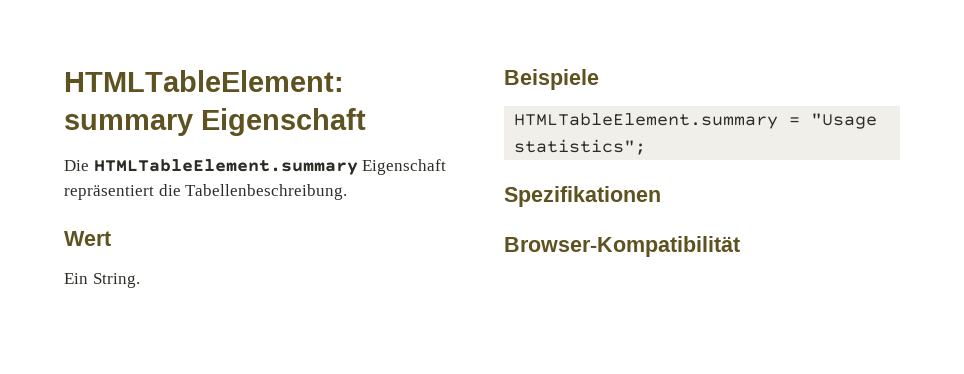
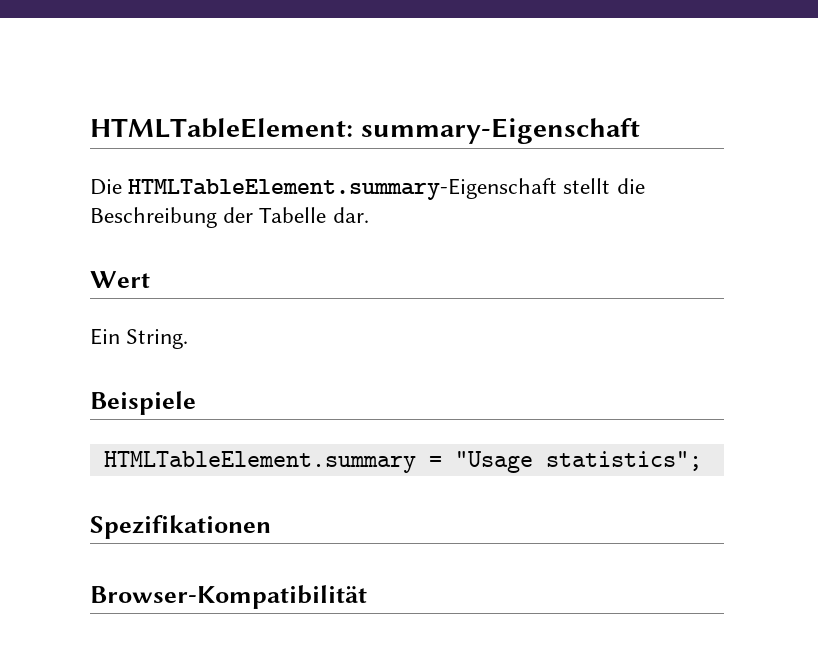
- HTMLTableElement: summary Eigenschaft
+ HTMLTableElement: summary-Eigenschaft
- Die HTMLTableElement.summary Eigenschaft repräsentiert die Tabellenbeschreibung.
+ Die HTMLTableElement.summary-Eigenschaft stellt die Beschreibung der Tabelle dar.

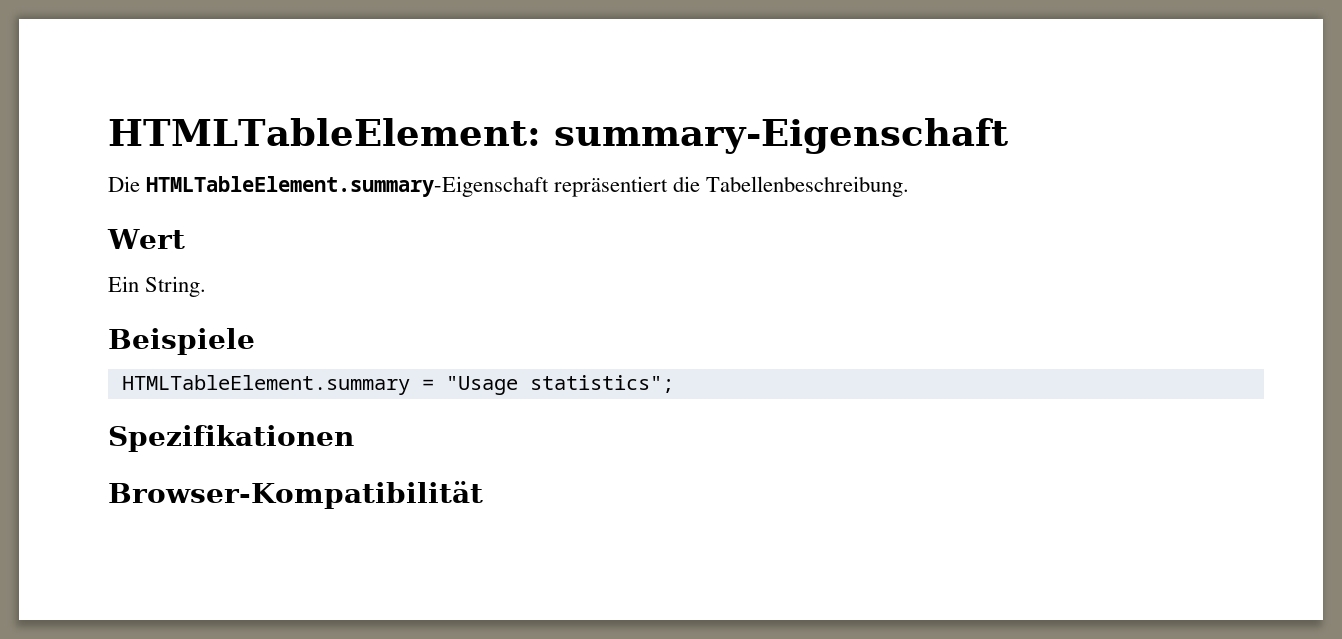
- Die HTMLTableElement.summary-Eigenschaft stellt die Beschreibung der Tabelle dar.
+ Die HTMLTableElement.summary-Eigenschaft repräsentiert die Tabellenbeschreibung.

